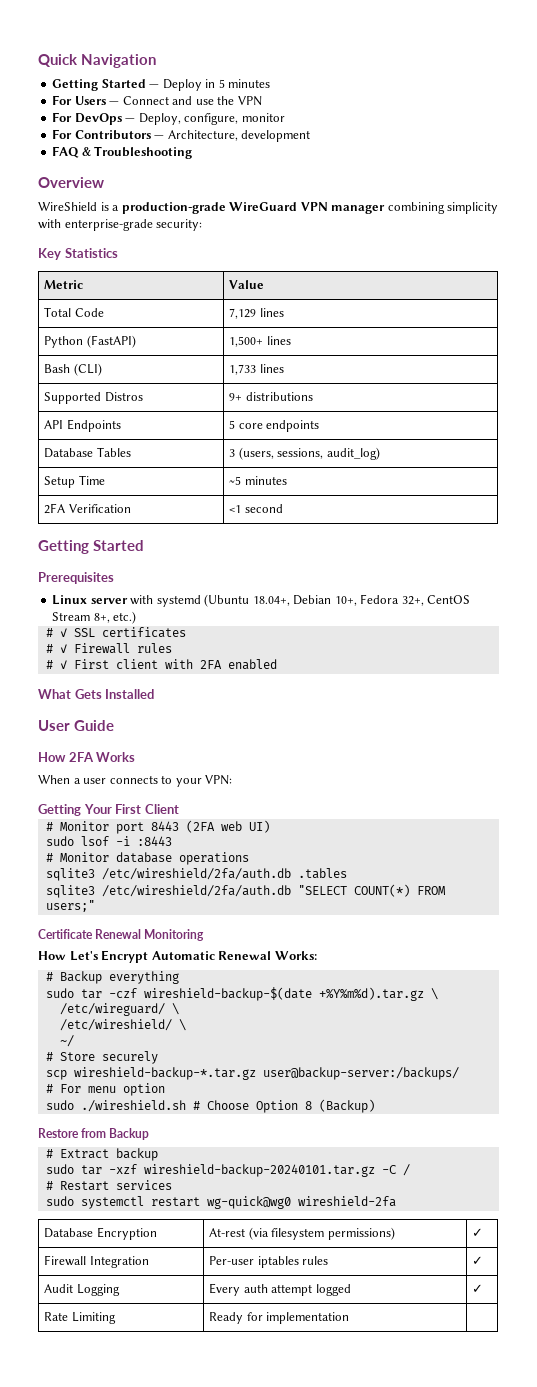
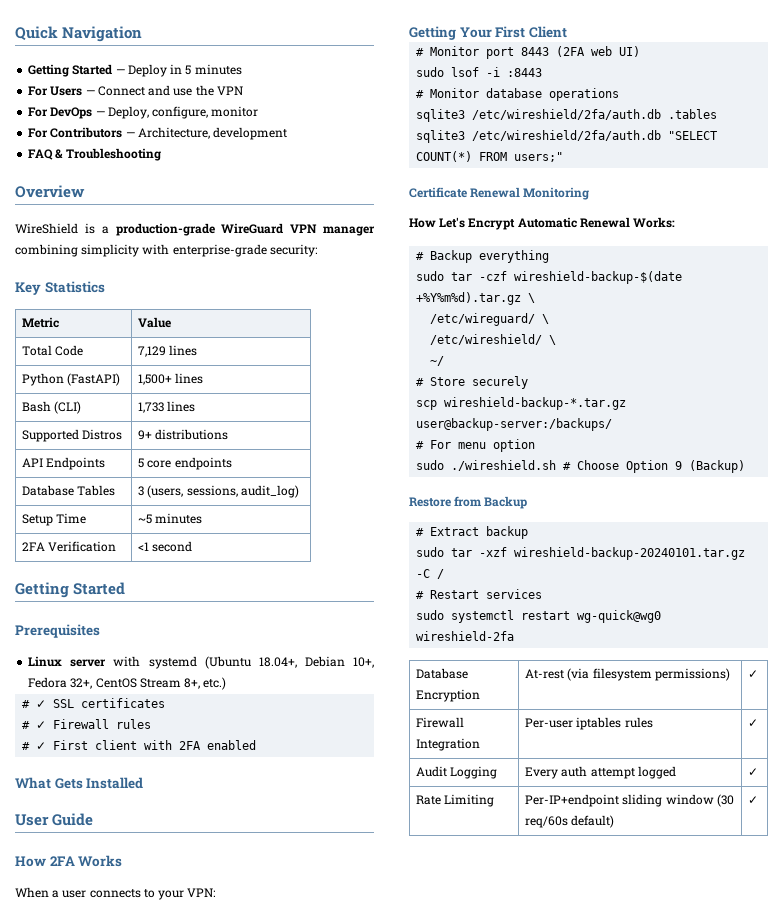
- sudo ./wireshield.sh # Choose Option 8 (Backup)
+ sudo ./wireshield.sh # Choose Option 9 (Backup)
- Rate Limiting | Ready for implementation |
+ Rate Limiting | Per-IP+endpoint sliding window (30 req/60s default) | ✓

